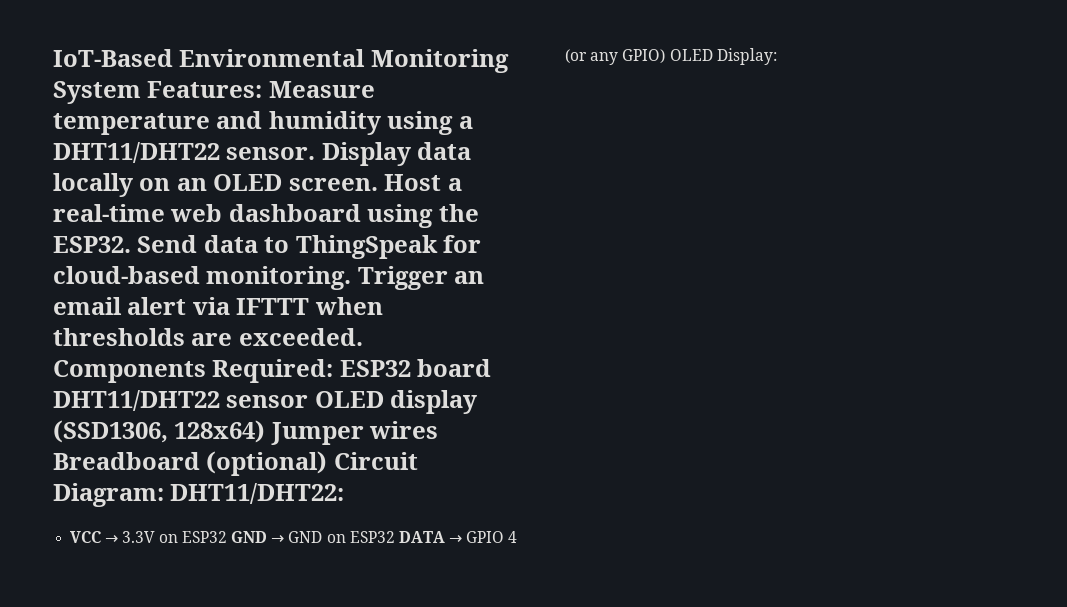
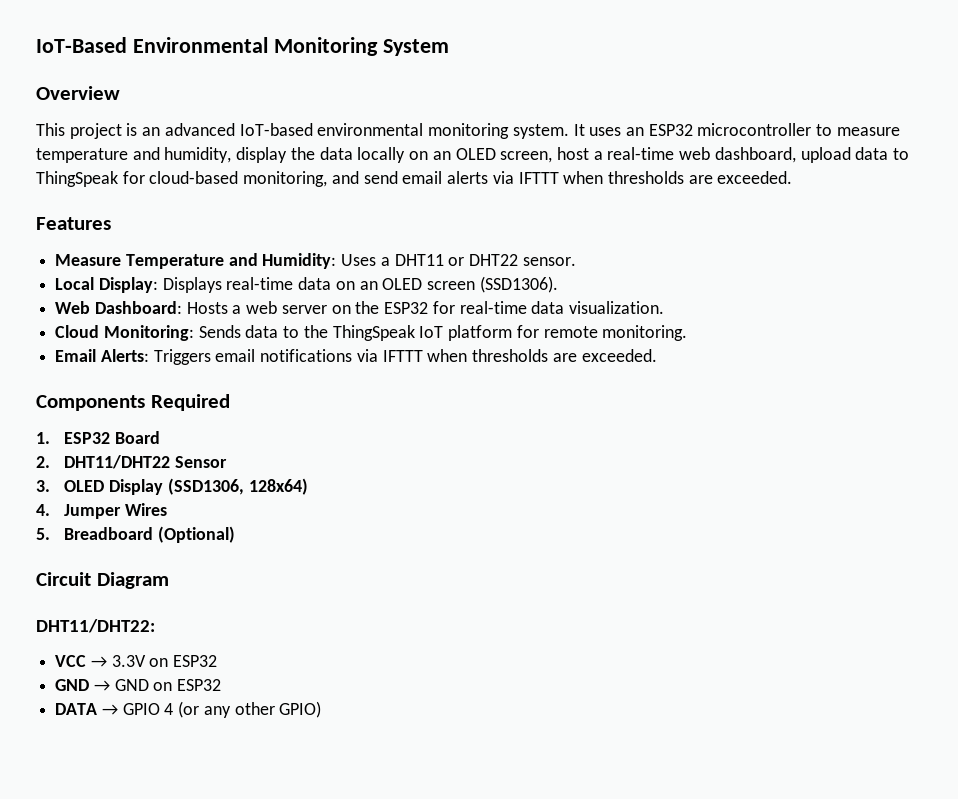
- IoT-Based Environmental Monitoring System Features: Measure temperature and humidity using a DHT11/DHT22 sensor. Display data locally on an OLED screen. Host a real-time web dashboard using the ESP32. Send data to ThingSpeak for cloud-based monitoring. Trigger an email alert via IFTTT when thresholds are exceeded. Components Required: ESP32 board DHT11/DHT22 sensor OLED display (SSD1306, 128x64) Jumper wires Breadboard (optional) Circuit Diagram: DHT11/DHT22:
+ IoT-Based Environmental Monitoring System
+ Overview
+ This project is an advanced IoT-based environmental monitoring system. It uses an ESP32 microcontroller to measure temperature and humidity, display the data locally on an OLED screen, host a real-time web dashboard, upload data to ThingSpeak for cloud-based monitoring, and send email alerts via IFTTT when thresholds are exceeded.
+ Features
+ Measure Temperature and Humidity: Uses a DHT11 or DHT22 sensor.
+ Local Display: Displays real-time data on an OLED screen (SSD1306).
+ Web Dashboard: Hosts a web server on the ESP32 for real-time data visualization.
+ Cloud Monitoring: Sends data to the ThingSpeak IoT platform for remote monitoring.
+ Email Alerts: Triggers email notifications via IFTTT when thresholds are exceeded.
+ Components Required
+ 1. ESP32 Board
+ 2. DHT11/DHT22 Sensor
+ 3. OLED Display (SSD1306, 128x64)
+ 4. Jumper Wires
+ 5. Breadboard (Optional)
+ Circuit Diagram
+ DHT11/DHT22:
- VCC → 3.3V on ESP32 GND → GND on ESP32 DATA → GPIO 4 (or any GPIO) OLED Display:
+ VCC → 3.3V on ESP32
+ GND → GND on ESP32
+ DATA → GPIO 4 (or any other GPIO)

